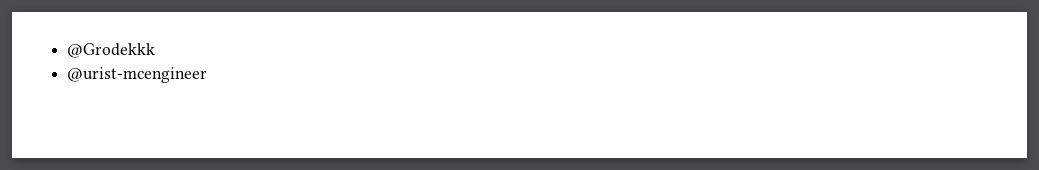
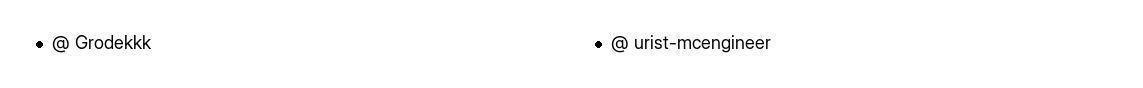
- @Grodekkk
- @urist-mcengineer
+ @ Grodekkk
+ @ urist-mcengineer

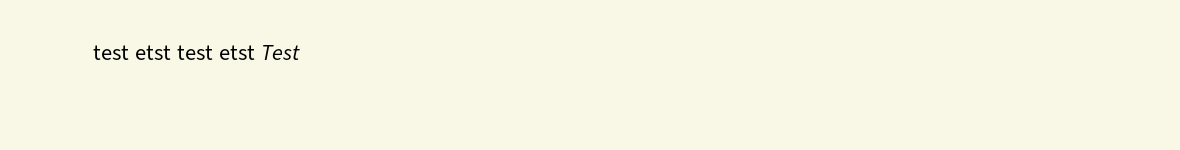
- @ Grodekkk
- @ urist-mcengineer
+ test etst test etst Test

